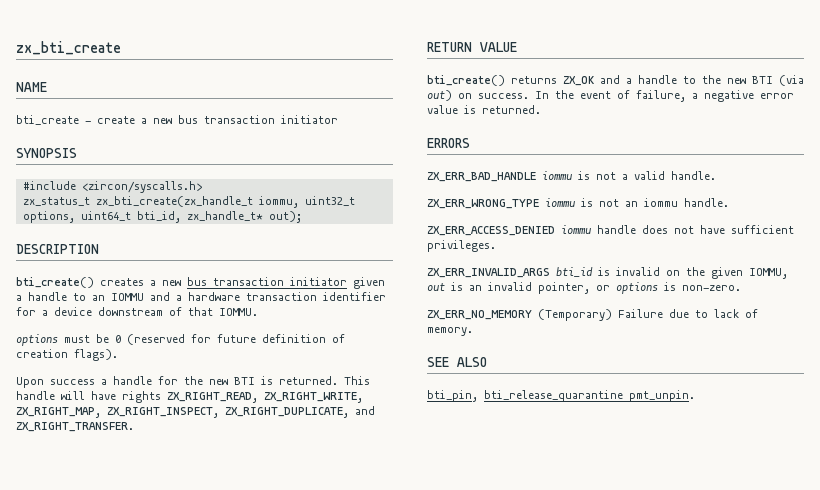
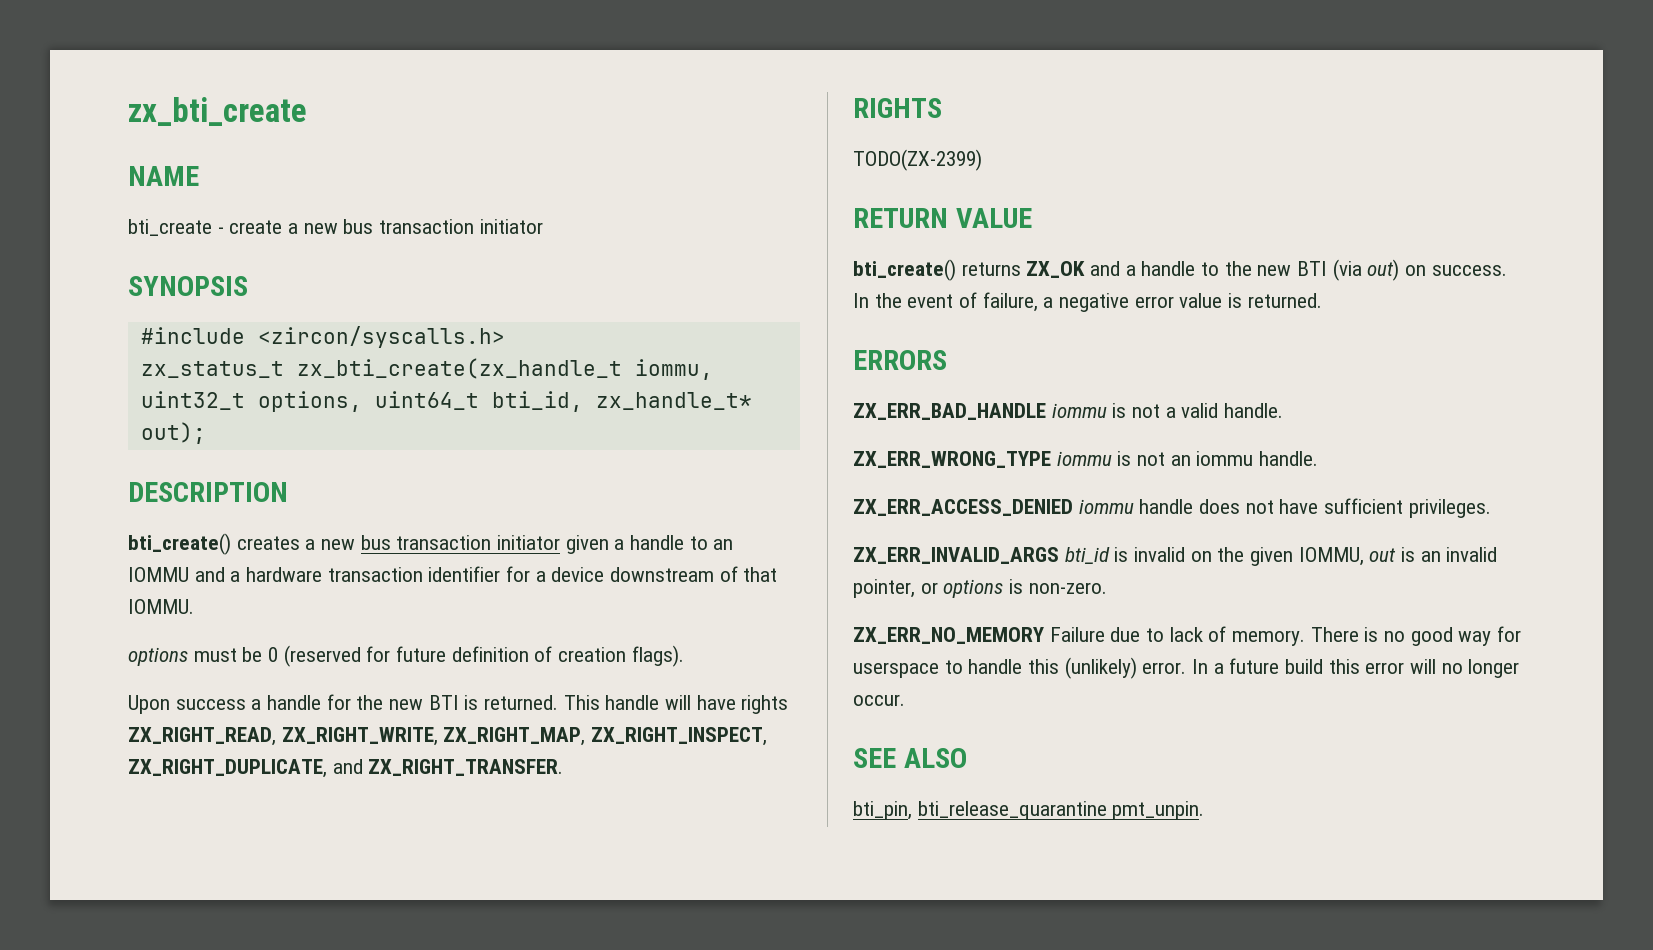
+ RIGHTS
+ TODO(ZX-2399)
- ZX_ERR_NO_MEMORY (Temporary) Failure due to lack of memory.
+ ZX_ERR_NO_MEMORY Failure due to lack of memory. There is no good way for userspace to handle this (unlikely) error. In a future build this error will no longer occur.

